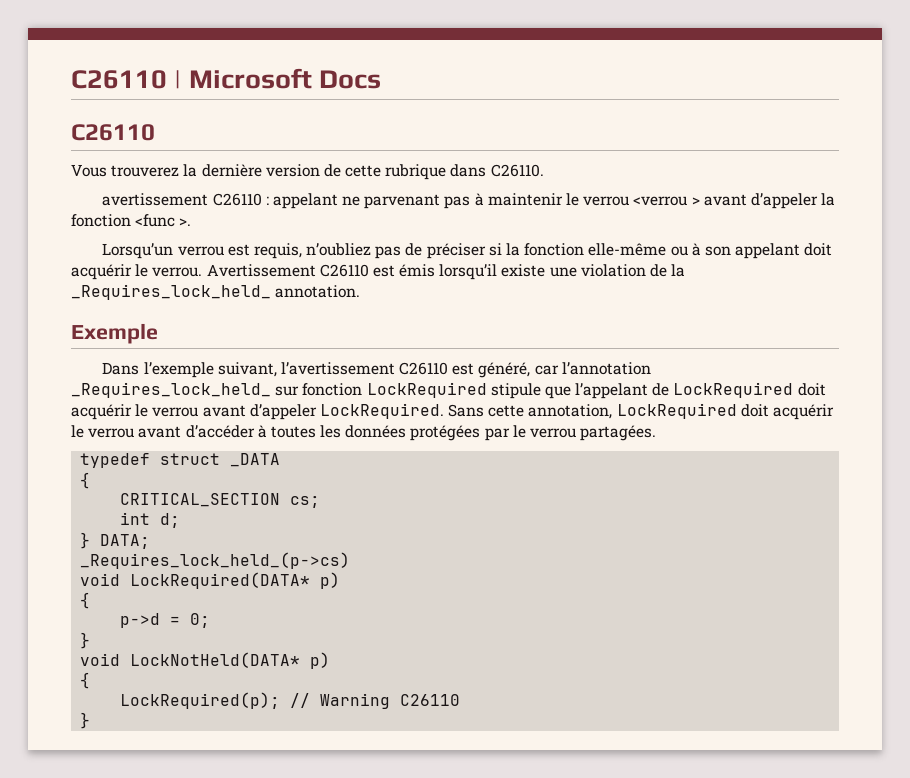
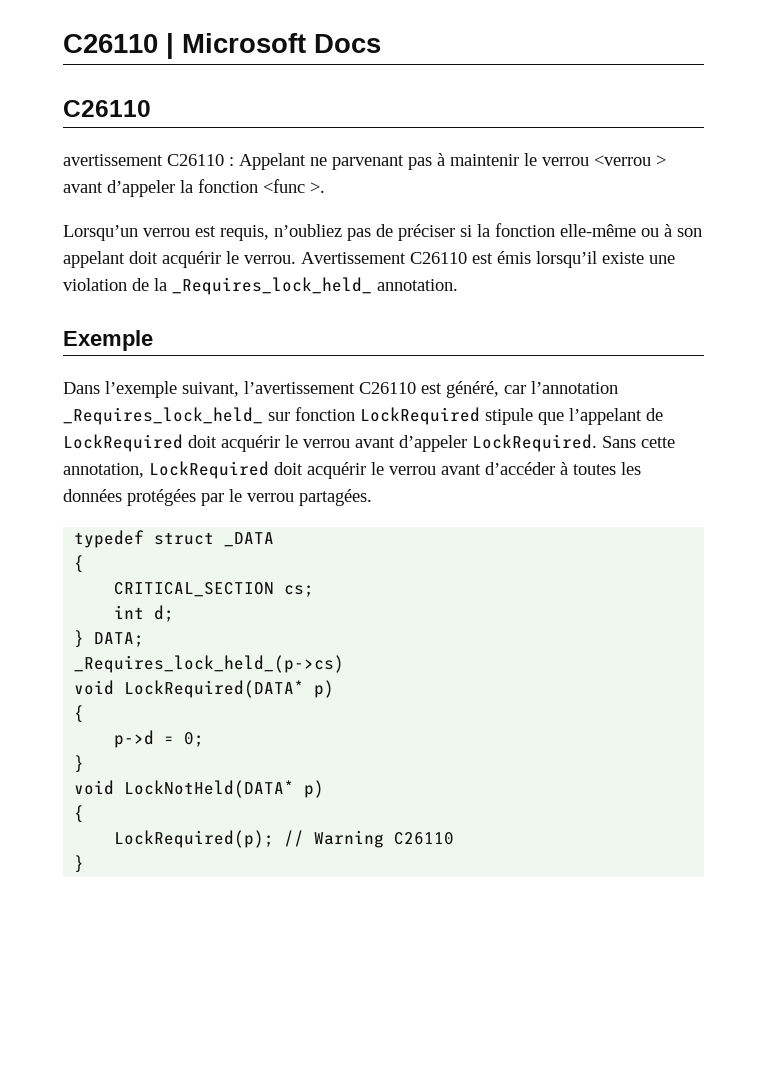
- Vous trouverez la dernière version de cette rubrique dans C26110.
- avertissement C26110 : appelant ne parvenant pas à maintenir le verrou <verrou > avant d’appeler la fonction <func >.
+ avertissement C26110 : Appelant ne parvenant pas à maintenir le verrou <verrou > avant d’appeler la fonction <func >.

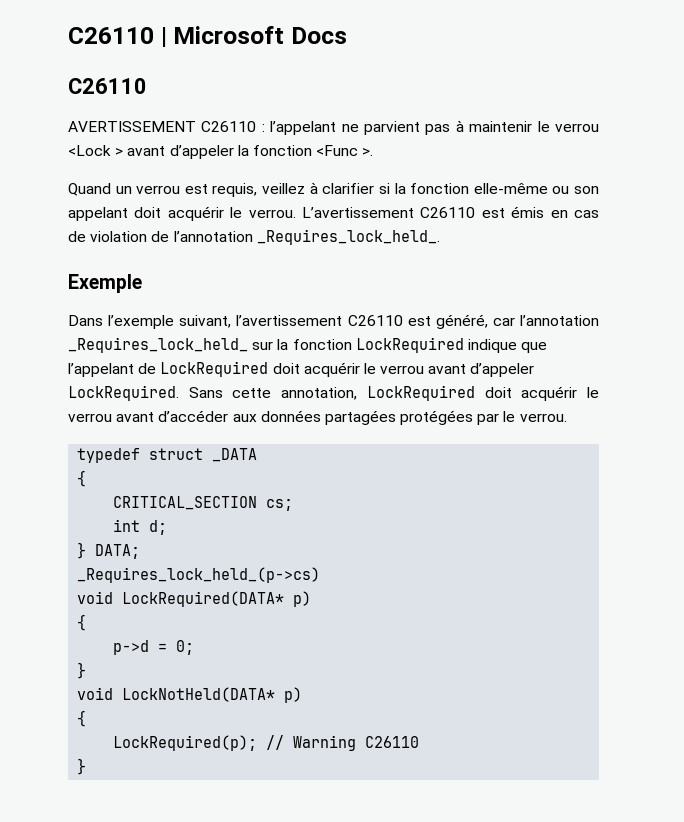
- avertissement C26110 : Appelant ne parvenant pas à maintenir le verrou <verrou > avant d’appeler la fonction <func >.
+ AVERTISSEMENT C26110 : l’appelant ne parvient pas à maintenir le verrou <Lock > avant d’appeler la fonction <Func >.
- Lorsqu’un verrou est requis, n’oubliez pas de préciser si la fonction elle-même ou à son appelant doit acquérir le verrou.
+ Quand un verrou est requis, veillez à clarifier si la fonction elle-même ou son appelant doit acquérir le verrou.
- Avertissement C26110 est émis lorsqu’il existe une violation de la _Requires_lock_held_ annotation.
+ L’avertissement C26110 est émis en cas de violation de l’annotation _Requires_lock_held_.
- Dans l’exemple suivant, l’avertissement C26110 est généré, car l’annotation _Requires_lock_held_ sur fonction LockRequired stipule que l’appelant de LockRequired doit acquérir le verrou avant d’appeler LockRequired.
+ Dans l’exemple suivant, l’avertissement C26110 est généré, car l’annotation _Requires_lock_held_ sur la fonction LockRequired indique que l’appelant de LockRequired doit acquérir le verrou avant d’appeler LockRequired.
- Sans cette annotation, LockRequired doit acquérir le verrou avant d’accéder à toutes les données protégées par le verrou partagées.
+ Sans cette annotation, LockRequired doit acquérir le verrou avant d’accéder aux données partagées protégées par le verrou.

